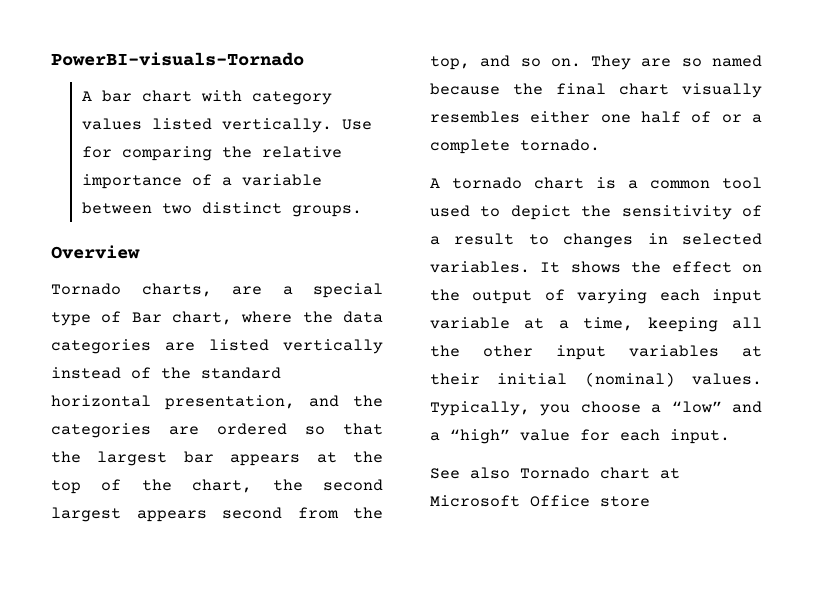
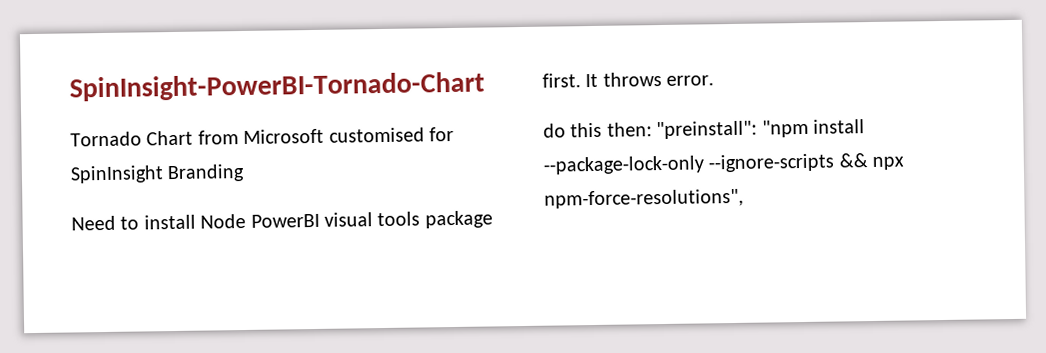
- PowerBI-visuals-Tornado
- A bar chart with category values listed vertically. Use for comparing the relative importance of a variable between two distinct groups.
- Overview
- Tornado charts, are a special type of Bar chart, where the data categories are listed vertically instead of the standard horizontal presentation, and the categories are ordered so that the largest bar appears at the top of the chart, the second largest appears second from the top, and so on. They are so named because the final chart visually resembles either one half of or a complete tornado.
- A tornado chart is a common tool used to depict the sensitivity of a result to changes in selected variables. It shows the effect on the output of varying each input variable at a time, keeping all the other input variables at their initial (nominal) values. Typically, you choose a “low” and a “high” value for each input.
- See also Tornado chart at Microsoft Office store
+ SpinInsight-PowerBI-Tornado-Chart
+ Tornado Chart from Microsoft customised for SpinInsight Branding
+ Need to install Node PowerBI visual tools package first. It throws error.
+ do this then: "preinstall": "npm install --package-lock-only --ignore-scripts && npx npm-force-resolutions",

